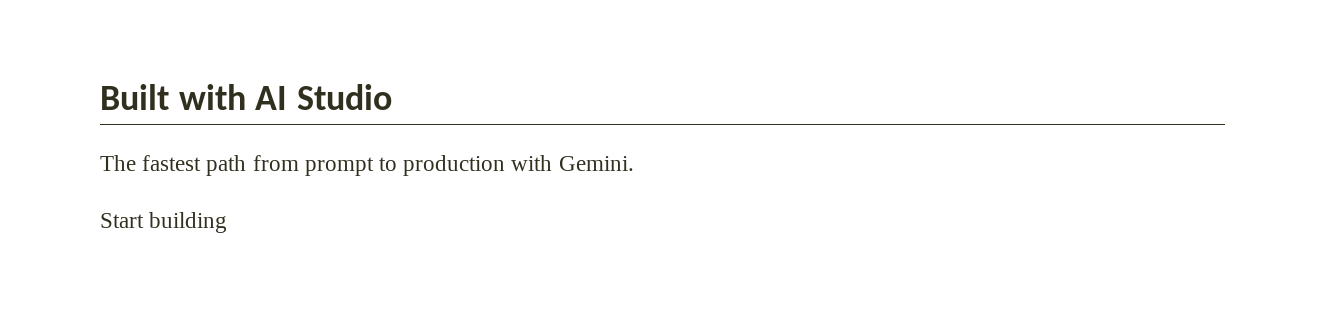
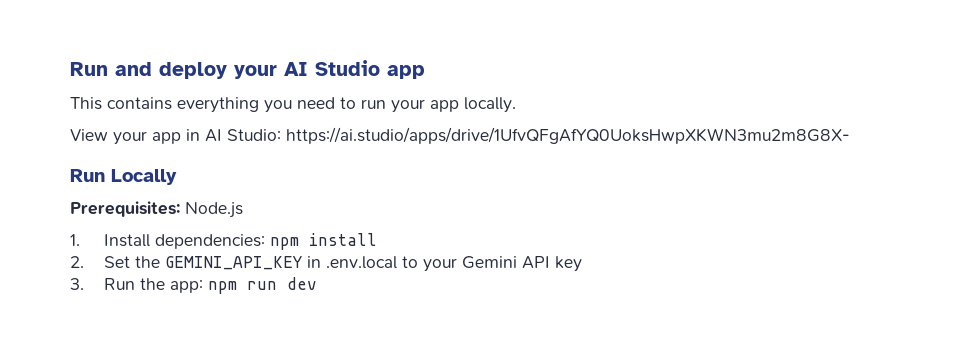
- Built with AI Studio
- The fastest path from prompt to production with Gemini.
- Start building
+ Run and deploy your AI Studio app
+ This contains everything you need to run your app locally.
+ View your app in AI Studio: https://ai.studio/apps/drive/1UfvQFgAfYQ0UoksHwpXKWN3mu2m8G8X-
+ Run Locally
+ Prerequisites: Node.js
+ 1. Install dependencies: npm install
+ 2. Set the GEMINI_API_KEY in .env.local to your Gemini API key
+ 3. Run the app: npm run dev

